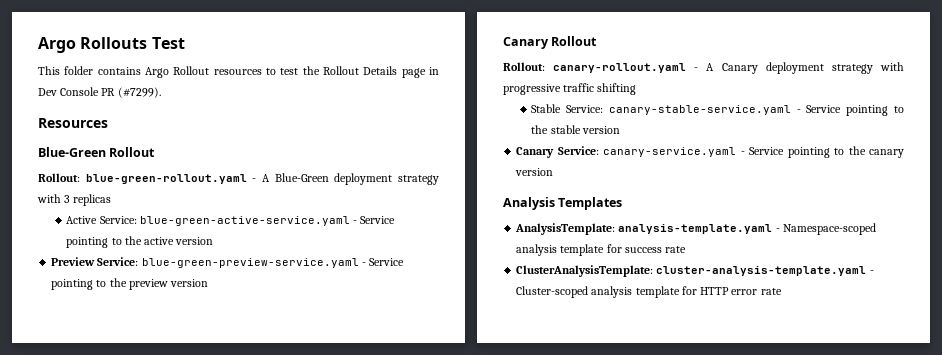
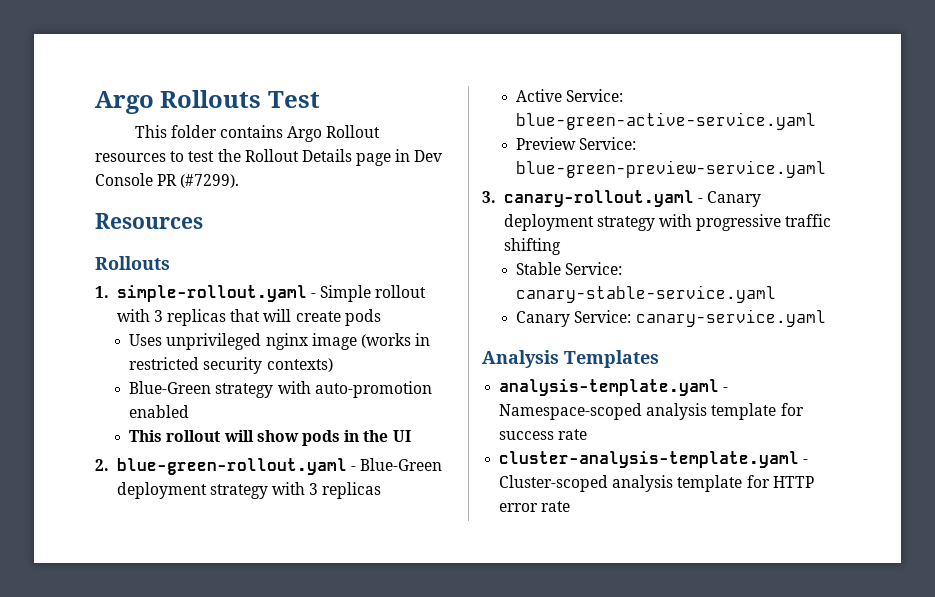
  Resources
- Blue-Green Rollout
- Rollout: blue-green-rollout.yaml - A Blue-Green deployment strategy with 3 replicas
+ Rollouts
+ 1. simple-rollout.yaml - Simple rollout with 3 replicas that will create pods
+ Uses unprivileged nginx image (works in restricted security contexts)
+ Blue-Green strategy with auto-promotion enabled
+ This rollout will show pods in the UI
+ 2. blue-green-rollout.yaml - Blue-Green deployment strategy with 3 replicas
- Active Service: blue-green-active-service.yaml - Service pointing to the active version
- Preview Service: blue-green-preview-service.yaml - Service pointing to the preview version
- Canary Rollout
- Rollout: canary-rollout.yaml - A Canary deployment strategy with progressive traffic shifting
+ Active Service: blue-green-active-service.yaml
+ Preview Service: blue-green-preview-service.yaml
+ 3. canary-rollout.yaml - Canary deployment strategy with progressive traffic shifting
- Stable Service: canary-stable-service.yaml - Service pointing to the stable version
- Canary Service: canary-service.yaml - Service pointing to the canary version
+ Stable Service: canary-stable-service.yaml
+ Canary Service: canary-service.yaml
- AnalysisTemplate: analysis-template.yaml - Namespace-scoped analysis template for success rate
+ analysis-template.yaml - Namespace-scoped analysis template for success rate
- ClusterAnalysisTemplate: cluster-analysis-template.yaml - Cluster-scoped analysis template for HTTP error rate
+ cluster-analysis-template.yaml - Cluster-scoped analysis template for HTTP error rate

